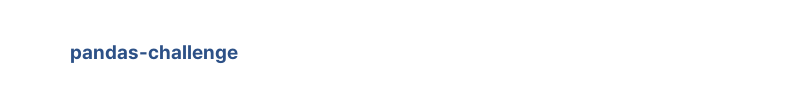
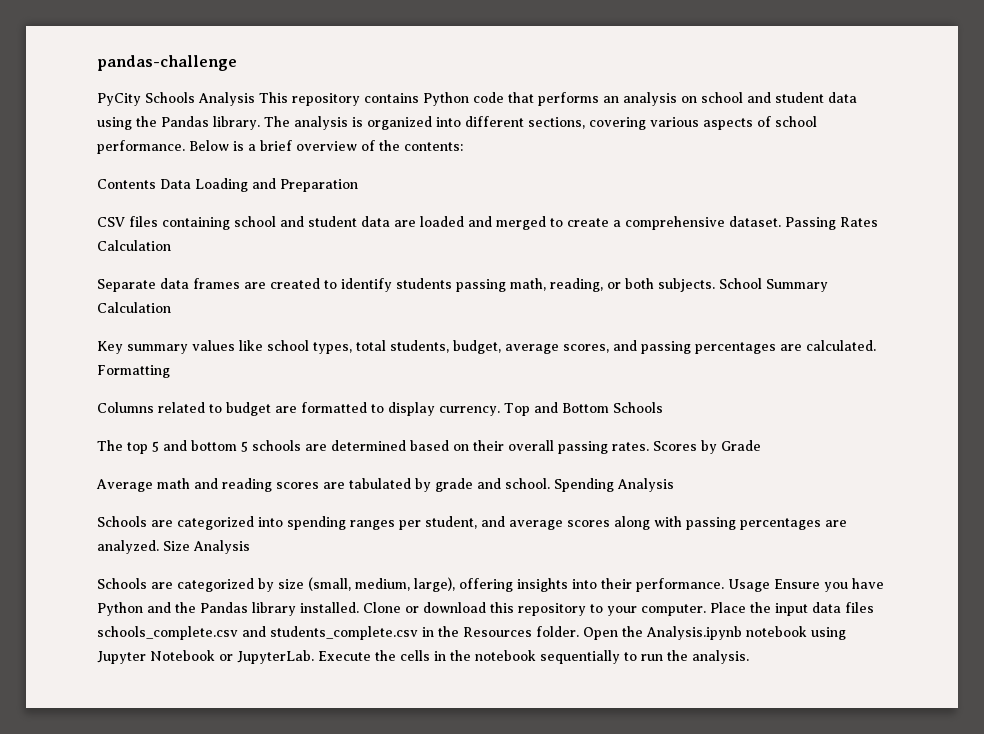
+ PyCity Schools Analysis This repository contains Python code that performs an analysis on school and student data using the Pandas library. The analysis is organized into different sections, covering various aspects of school performance. Below is a brief overview of the contents:
+ Contents Data Loading and Preparation
+ CSV files containing school and student data are loaded and merged to create a comprehensive dataset. Passing Rates Calculation
+ Separate data frames are created to identify students passing math, reading, or both subjects. School Summary Calculation
+ Key summary values like school types, total students, budget, average scores, and passing percentages are calculated. Formatting
+ Columns related to budget are formatted to display currency. Top and Bottom Schools
+ The top 5 and bottom 5 schools are determined based on their overall passing rates. Scores by Grade
+ Average math and reading scores are tabulated by grade and school. Spending Analysis
+ Schools are categorized into spending ranges per student, and average scores along with passing percentages are analyzed. Size Analysis
+ Schools are categorized by size (small, medium, large), offering insights into their performance. Usage Ensure you have Python and the Pandas library installed. Clone or download this repository to your computer. Place the input data files schools_complete.csv and students_complete.csv in the Resources folder. Open the Analysis.ipynb notebook using Jupyter Notebook or JupyterLab. Execute the cells in the notebook sequentially to run the analysis.

